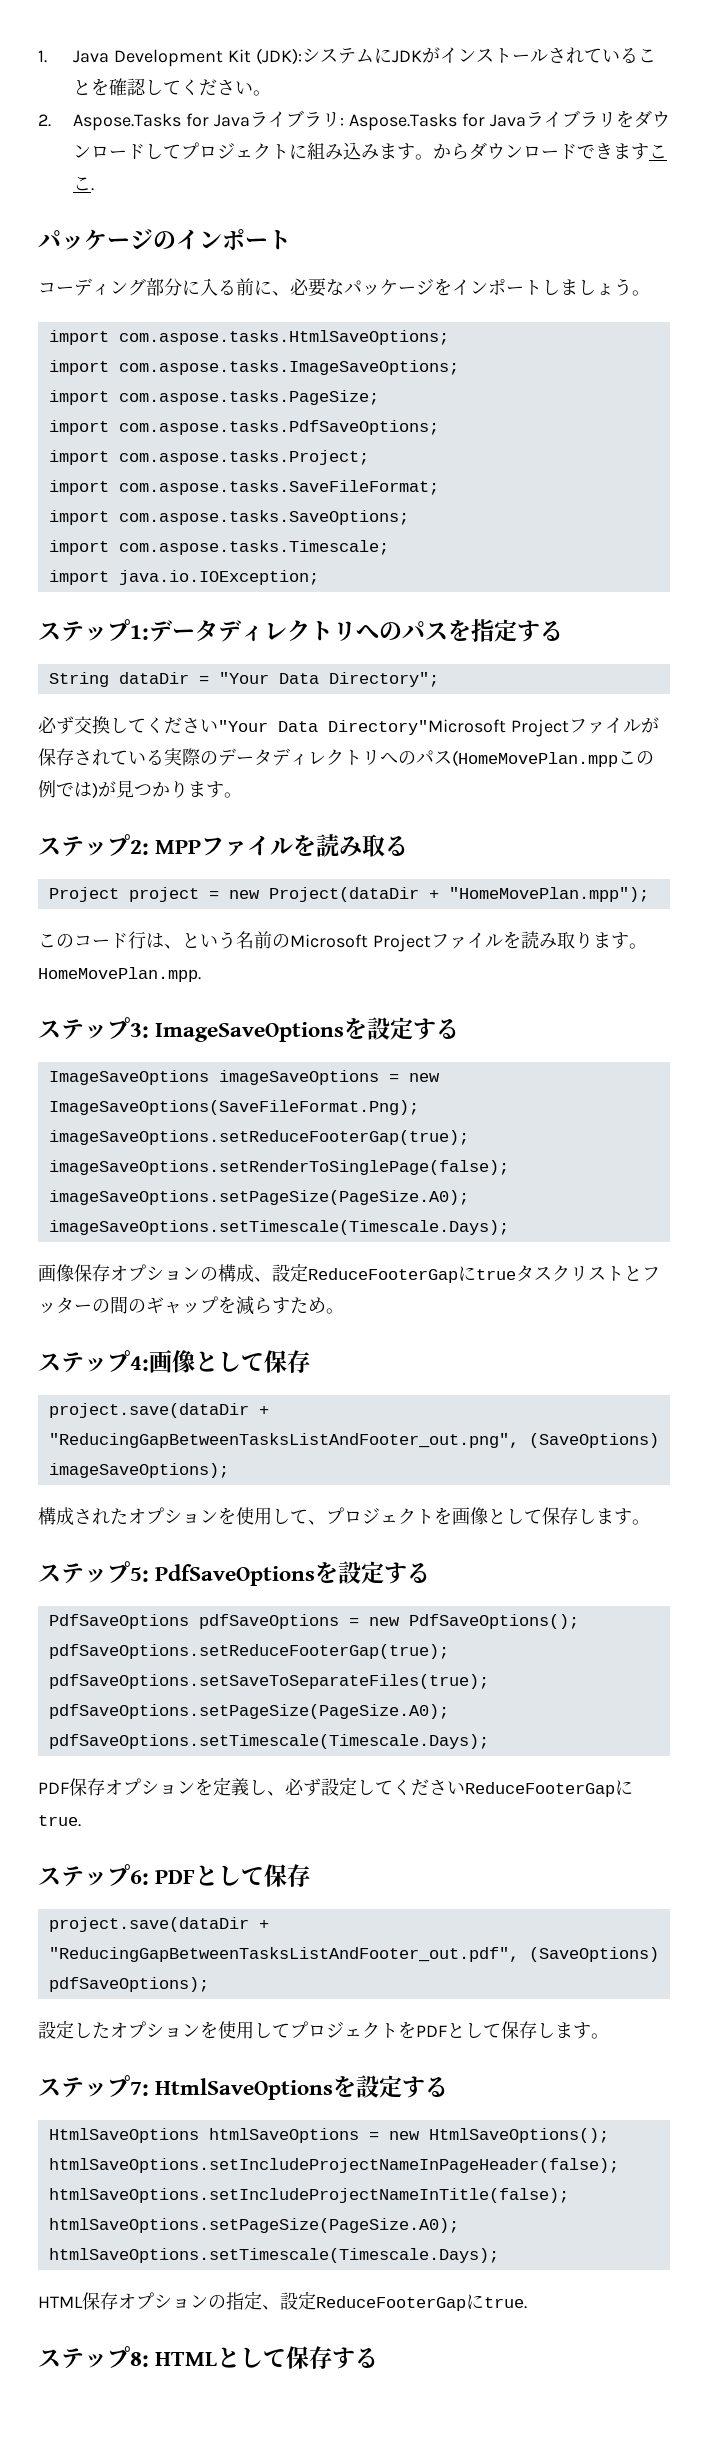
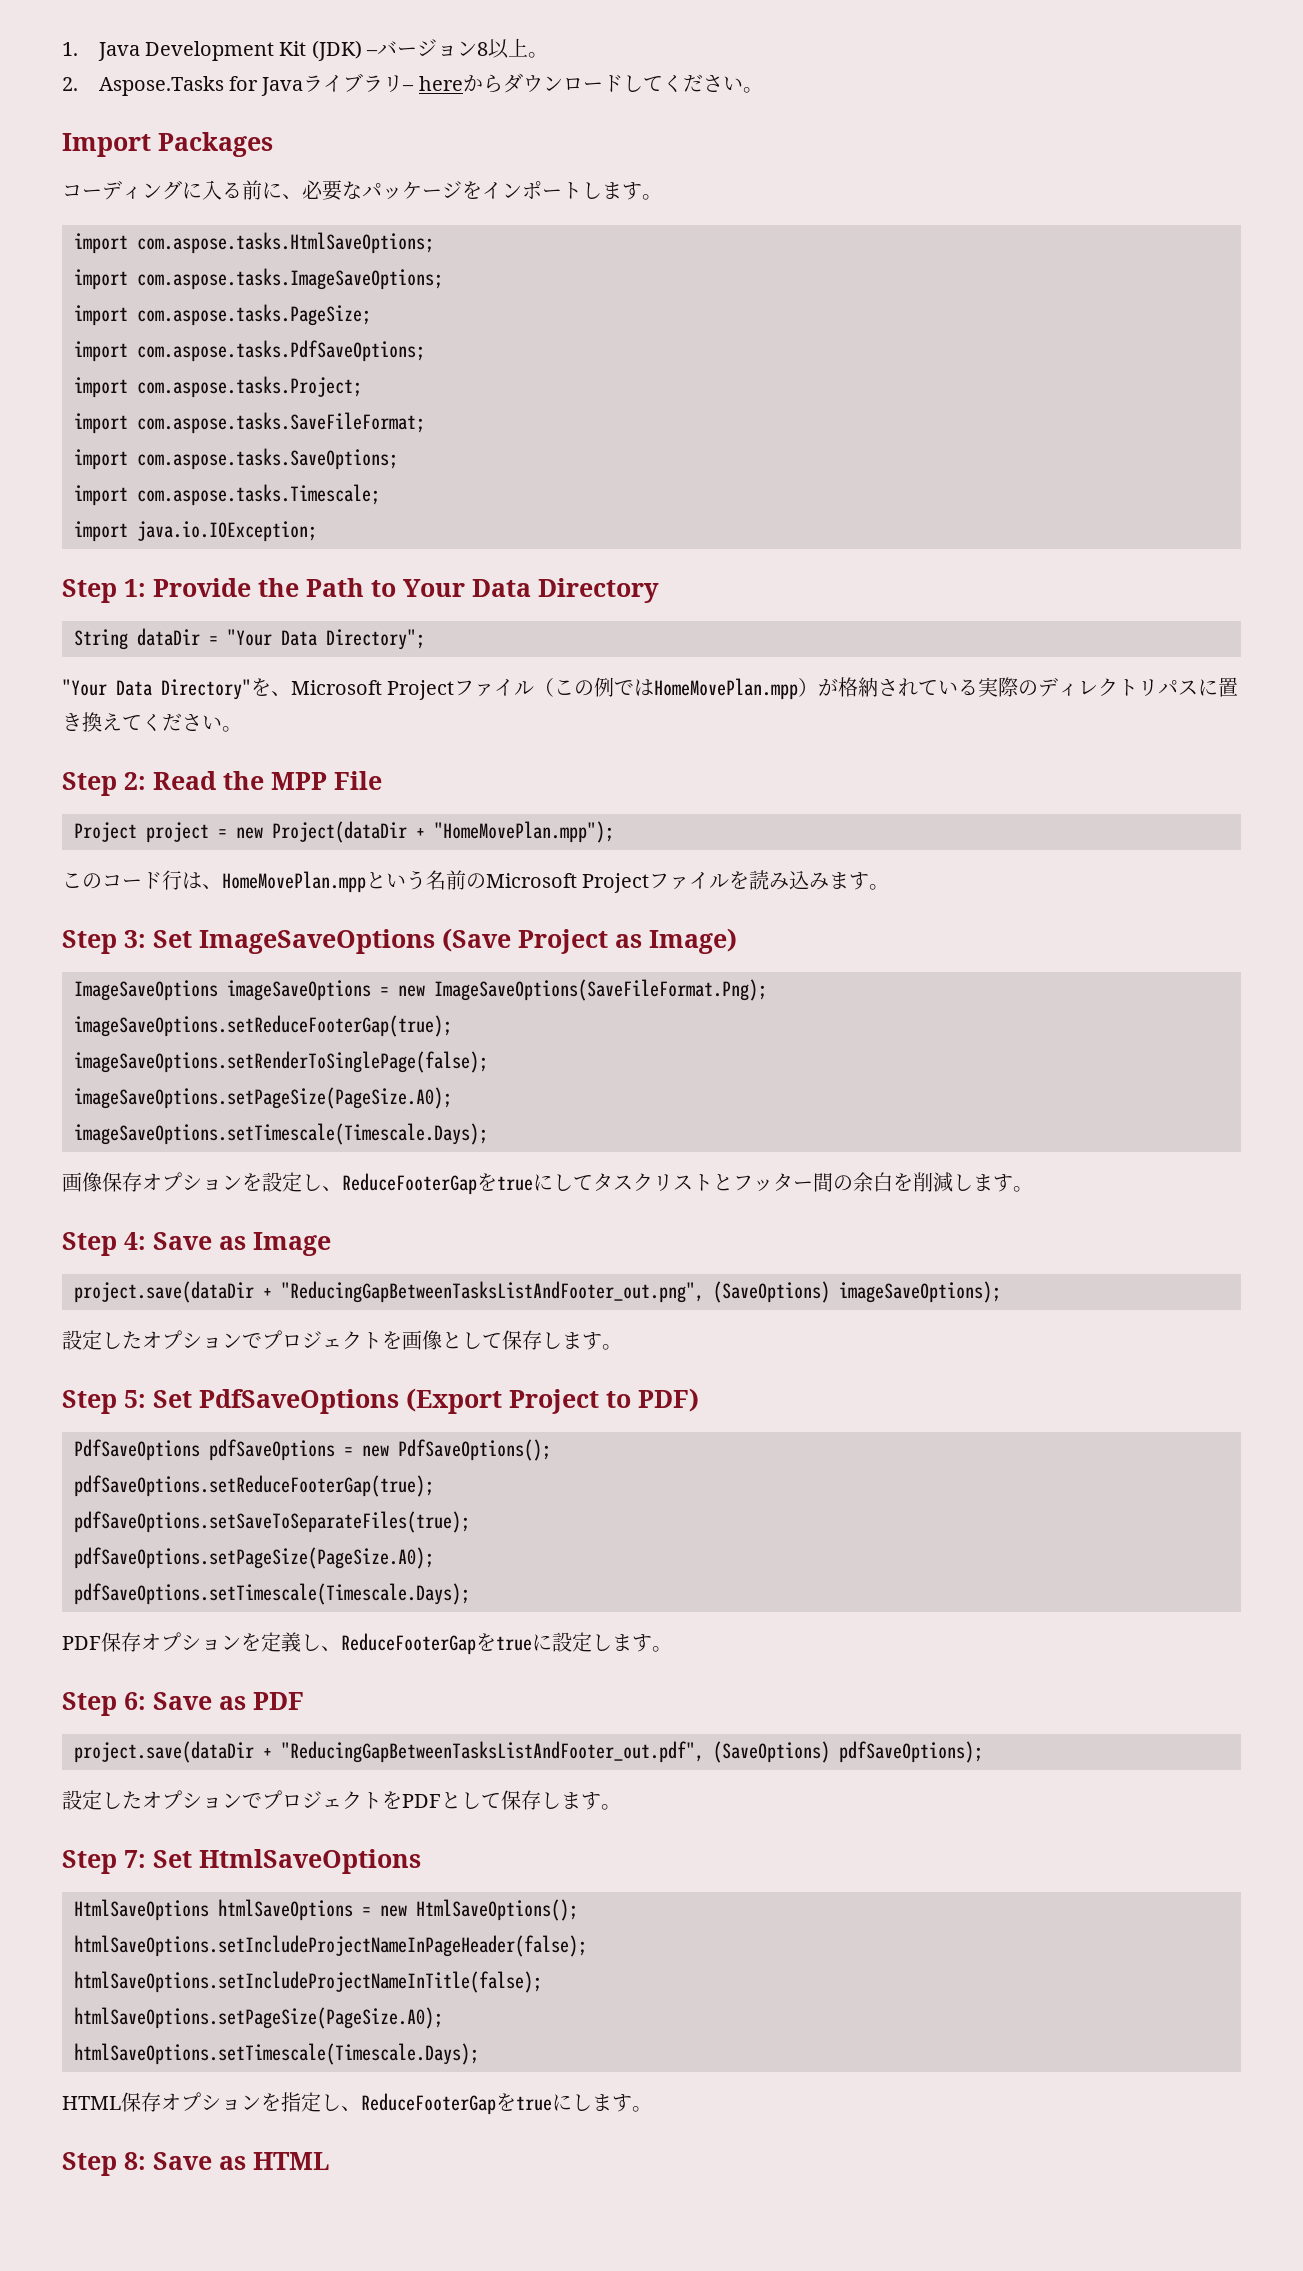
- 1. Java Development Kit (JDK):システムにJDKがインストールされていることを確認してください。
+ 1. Java Development Kit (JDK) –バージョン8以上。
- 2. Aspose.Tasks for Javaライブラリ: Aspose.Tasks for Javaライブラリをダウンロードしてプロジェクトに組み込みます。からダウンロードできますここ.
- パッケージのインポート
+ 2. Aspose.Tasks for Javaライブラリ– hereからダウンロードしてください。
+ Import Packages
- コーディング部分に入る前に、必要なパッケージをインポートしましょう。
+ コーディングに入る前に、必要なパッケージをインポートします。
- ステップ1:データディレクトリへのパスを指定する
+ Step 1: Provide the Path to Your Data Directory
- 必ず交換してください"Your Data Directory"Microsoft Projectファイルが保存されている実際のデータディレクトリへのパス(HomeMovePlan.mppこの例では)が見つかります。
- ステップ2: MPPファイルを読み取る
+ "Your Data Directory"を、Microsoft Projectファイル（この例ではHomeMovePlan.mpp）が格納されている実際のディレクトリパスに置き換えてください。
+ Step 2: Read the MPP File
- このコード行は、という名前のMicrosoft Projectファイルを読み取ります。HomeMovePlan.mpp.
- ステップ3: ImageSaveOptionsを設定する
+ このコード行は、HomeMovePlan.mppという名前のMicrosoft Projectファイルを読み込みます。
+ Step 3: Set ImageSaveOptions (Save Project as Image)
- 画像保存オプションの構成、設定ReduceFooterGapにtrueタスクリストとフッターの間のギャップを減らすため。
- ステップ4:画像として保存
+ 画像保存オプションを設定し、ReduceFooterGapをtrueにしてタスクリストとフッター間の余白を削減します。
+ Step 4: Save as Image
- 構成されたオプションを使用して、プロジェクトを画像として保存します。
+ 設定したオプションでプロジェクトを画像として保存します。
- ステップ5: PdfSaveOptionsを設定する
+ Step 5: Set PdfSaveOptions (Export Project to PDF)
- PDF保存オプションを定義し、必ず設定してくださいReduceFooterGapにtrue.
- ステップ6: PDFとして保存
+ PDF保存オプションを定義し、ReduceFooterGapをtrueに設定します。
+ Step 6: Save as PDF
- 設定したオプションを使用してプロジェクトをPDFとして保存します。
+ 設定したオプションでプロジェクトをPDFとして保存します。
- ステップ7: HtmlSaveOptionsを設定する
+ Step 7: Set HtmlSaveOptions
- HTML保存オプションの指定、設定ReduceFooterGapにtrue.
- ステップ8: HTMLとして保存する
+ HTML保存オプションを指定し、ReduceFooterGapをtrueにします。
+ Step 8: Save as HTML

